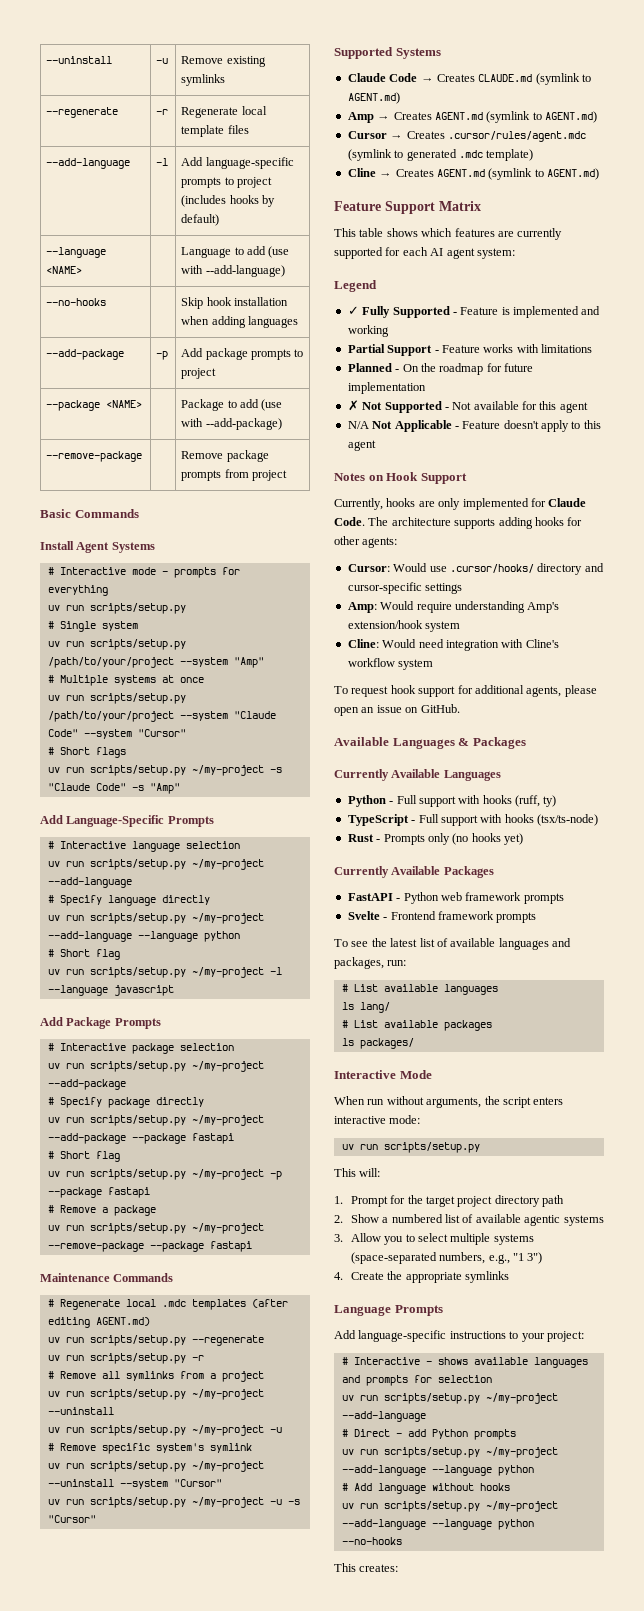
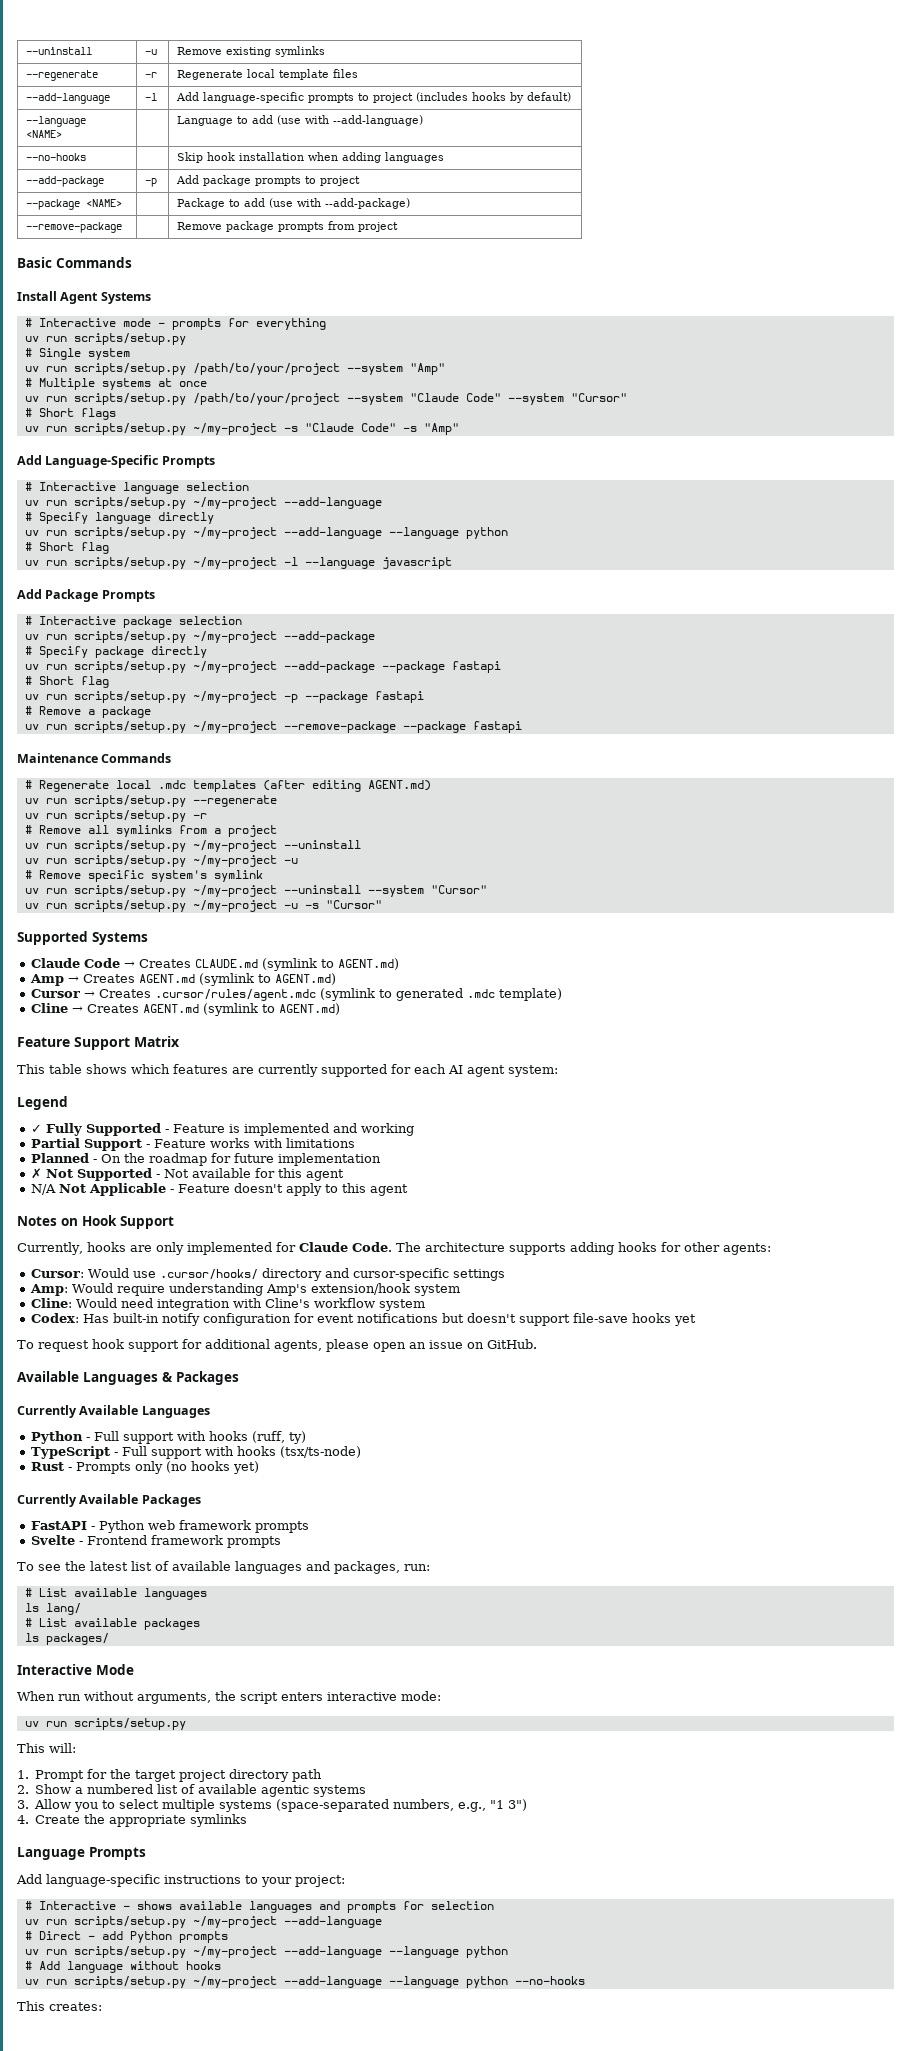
+ Codex: Has built-in notify configuration for event notifications but doesn't support file-save hooks yet

